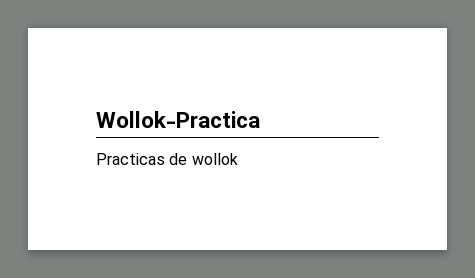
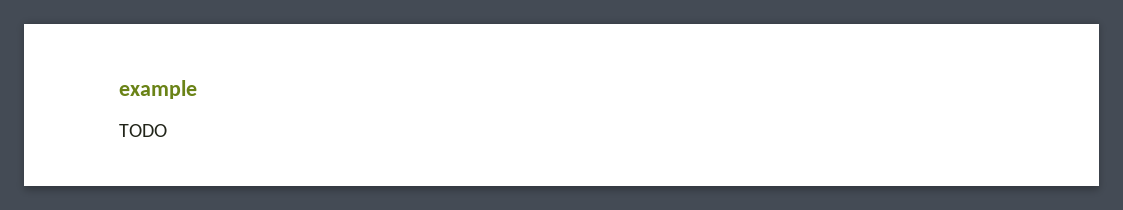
- Wollok-Practica
- Practicas de wollok
+ example
+ TODO

